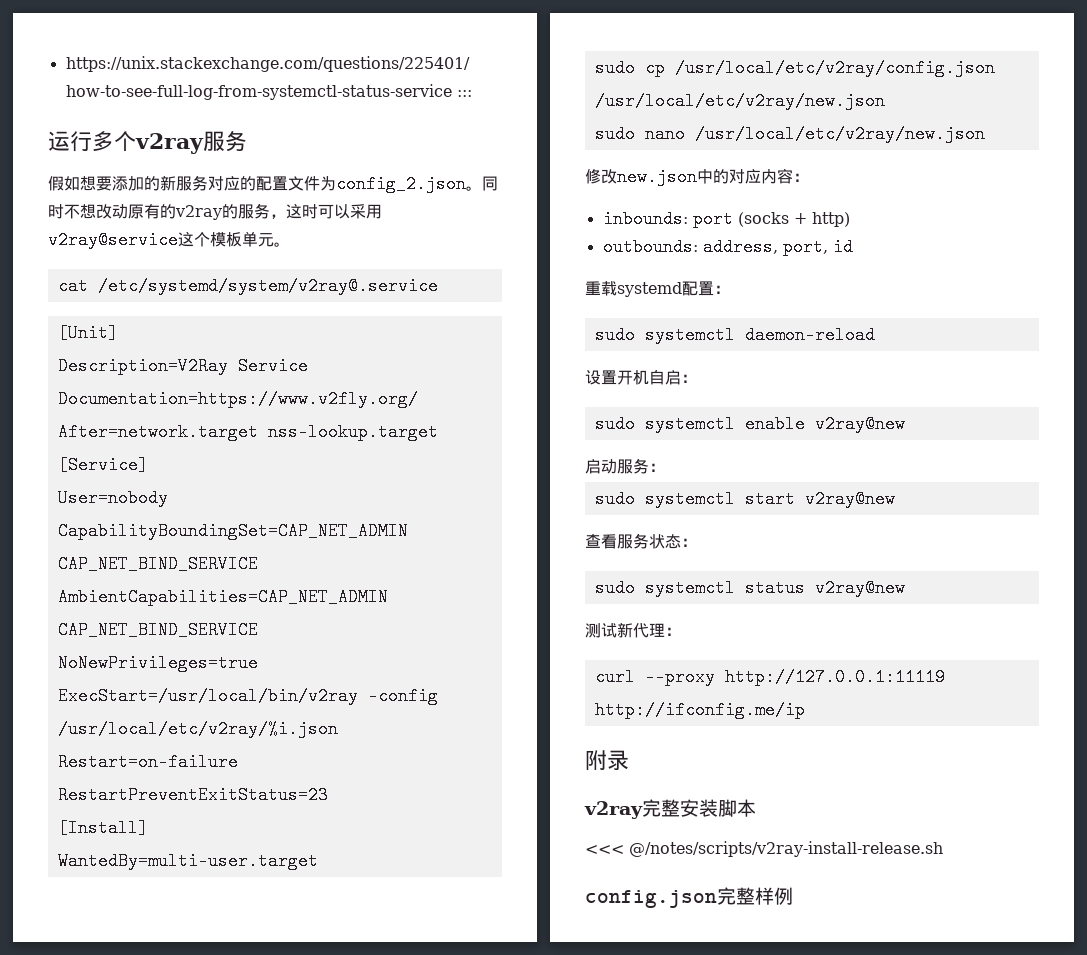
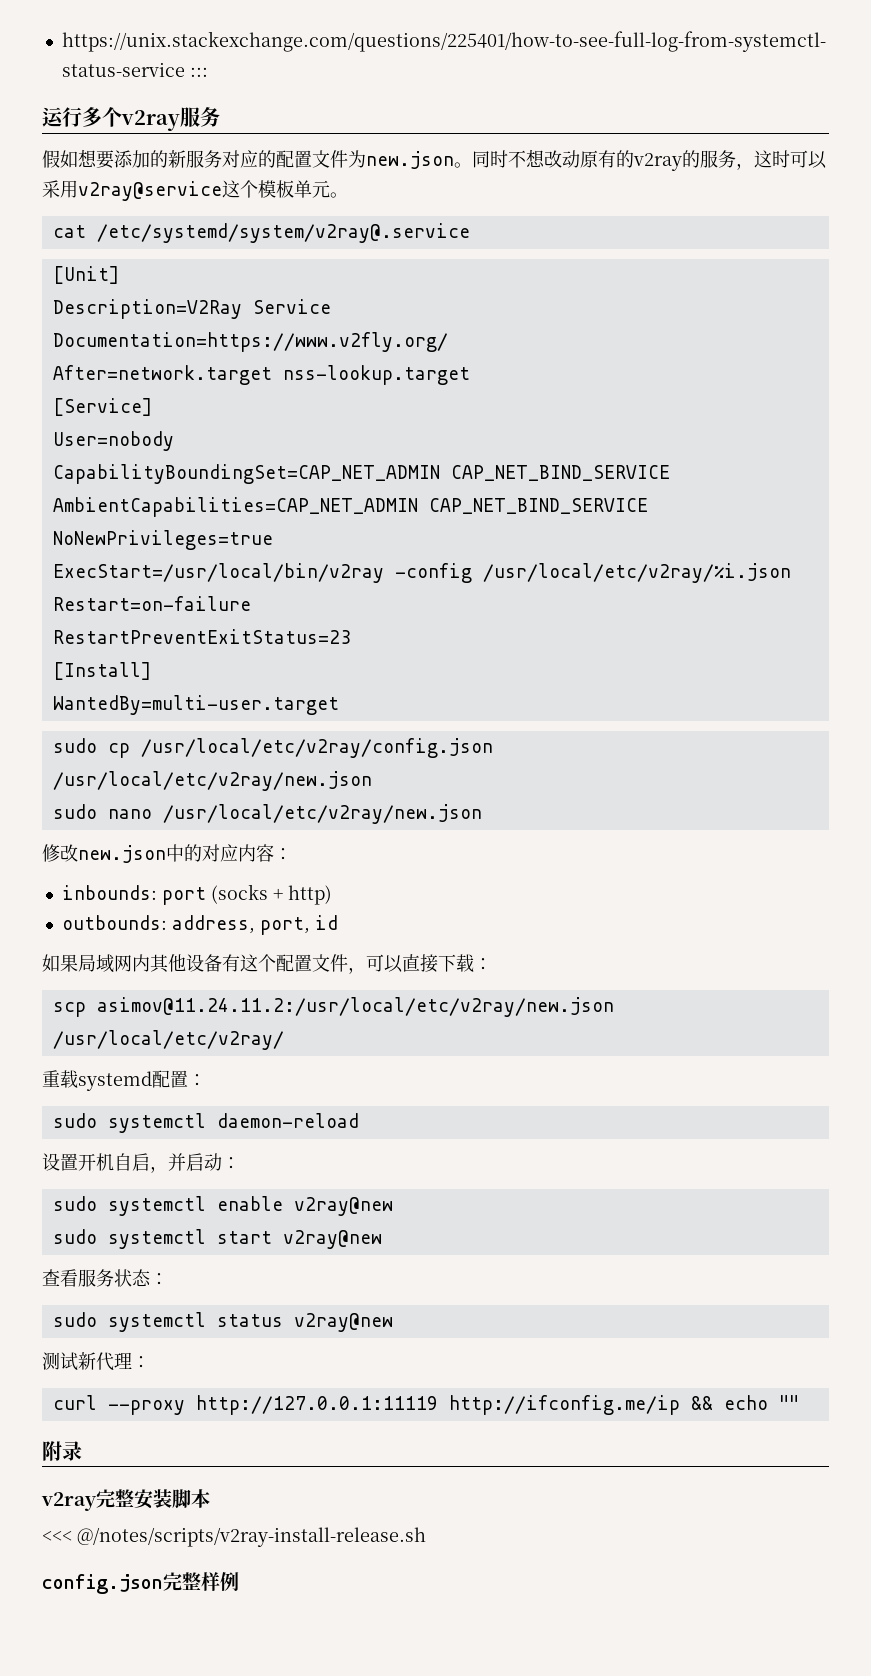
- 假如想要添加的新服务对应的配置文件为config_2.json。
+ 假如想要添加的新服务对应的配置文件为new.json。
+ 如果局域网内其他设备有这个配置文件，可以直接下载：
+ scp asimov@11.24.11.2:/usr/local/etc/v2ray/new.json /usr/local/etc/v2ray/
- 设置开机自启：
+ 设置开机自启，并启动：
- 启动服务：
- curl --proxy http://127.0.0.1:11119 http://ifconfig.me/ip
+ curl --proxy http://127.0.0.1:11119 http://ifconfig.me/ip && echo ""

